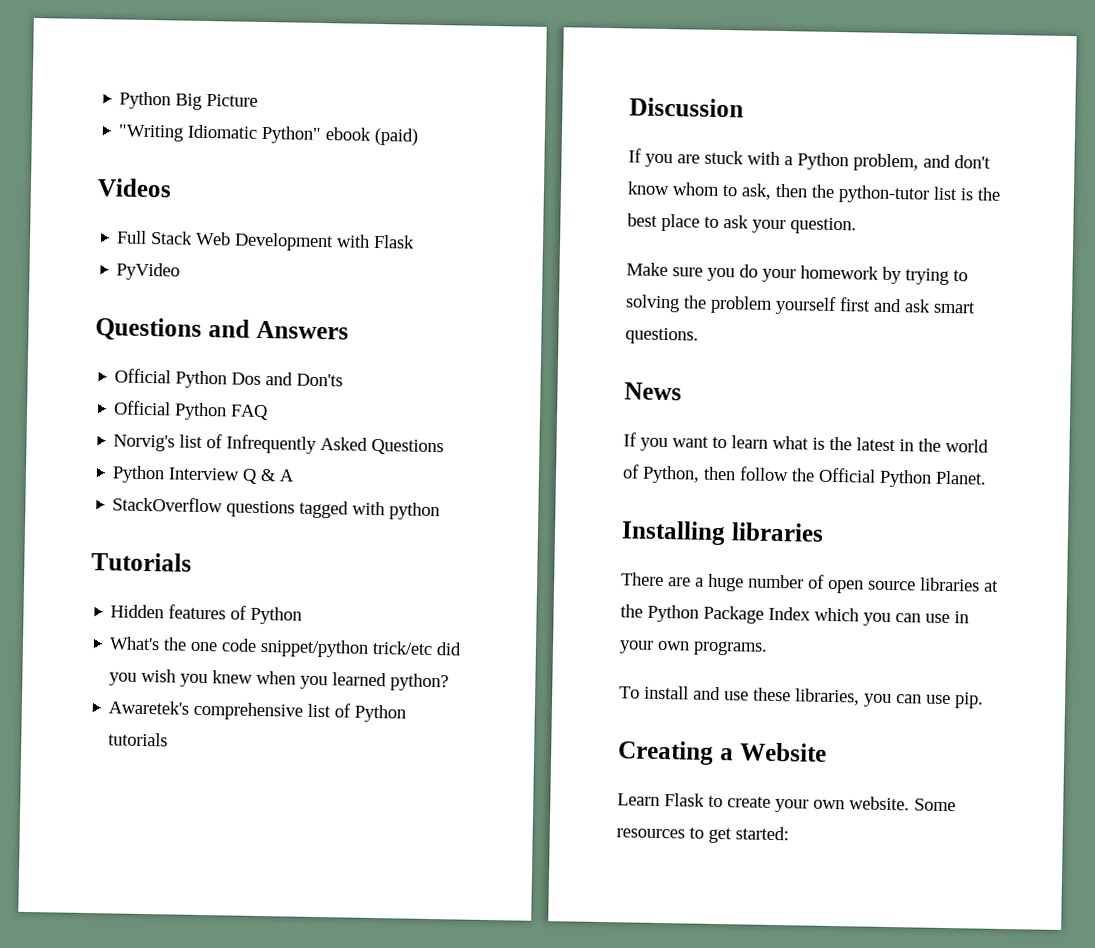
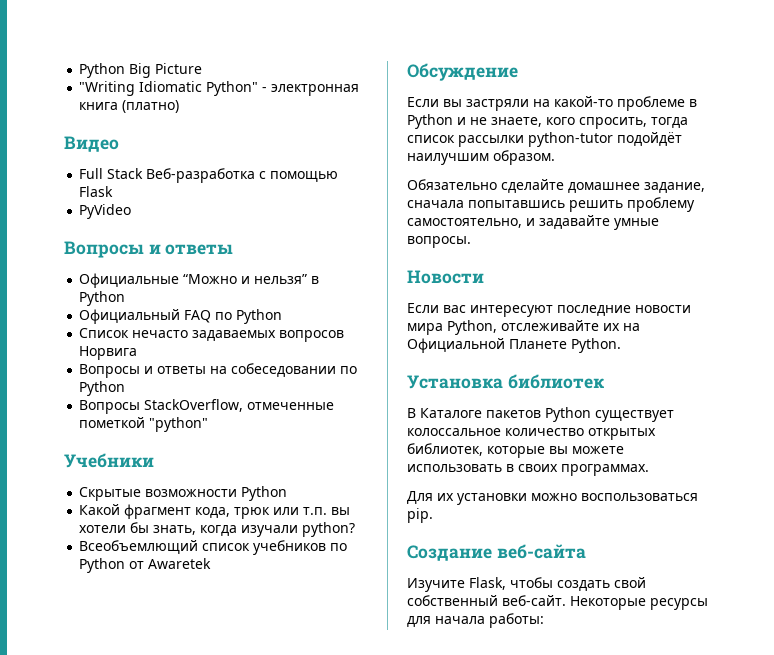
- "Writing Idiomatic Python" ebook (paid)
- Videos
+ "Writing Idiomatic Python" - электронная книга (платно)
+ Видео
- Full Stack Web Development with Flask
+ Full Stack Веб-разработка с помощью Flask
  PyVideo
- Questions and Answers
- Official Python Dos and Don'ts
- Official Python FAQ
- Norvig's list of Infrequently Asked Questions
- Python Interview Q & A
- StackOverflow questions tagged with python
- Tutorials
- Hidden features of Python
- What's the one code snippet/python trick/etc did you wish you knew when you learned python?
- Awaretek's comprehensive list of Python tutorials
- Discussion
- If you are stuck with a Python problem, and don't know whom to ask, then the python-tutor list is the best place to ask your question.
- Make sure you do your homework by trying to solving the problem yourself first and ask smart questions.
- News
- If you want to learn what is the latest in the world of Python, then follow the Official Python Planet.
- Installing libraries
- There are a huge number of open source libraries at the Python Package Index which you can use in your own programs.
- To install and use these libraries, you can use pip.
- Creating a Website
- Learn Flask to create your own website. Some resources to get started:
+ Вопросы и ответы
+ Официальные “Можно и нельзя” в Python
+ Официальный FAQ по Python
+ Список нечасто задаваемых вопросов Норвига
+ Вопросы и ответы на собеседовании по Python
+ Вопросы StackOverflow, отмеченные пометкой "python"
+ Учебники
+ Скрытые возможности Python
+ Какой фрагмент кода, трюк или т.п. вы хотели бы знать, когда изучали python?
+ Всеобъемлющий список учебников по Python от Awaretek
+ Обсуждение
+ Если вы застряли на какой-то проблеме в Python и не знаете, кого спросить, тогда список рассылки python-tutor подойдёт наилучшим образом.
+ Обязательно сделайте домашнее задание, сначала попытавшись решить проблему самостоятельно, и задавайте умные вопросы.
+ Новости
+ Если вас интересуют последние новости мира Python, отслеживайте их на Официальной Планете Python.
+ Установка библиотек
+ В Каталоге пакетов Python существует колоссальное количество открытых библиотек, которые вы можете использовать в своих программах.
+ Для их установки можно воспользоваться pip.
+ Создание веб-сайта
+ Изучите Flask, чтобы создать свой собственный веб-сайт. Некоторые ресурсы для начала работы:

